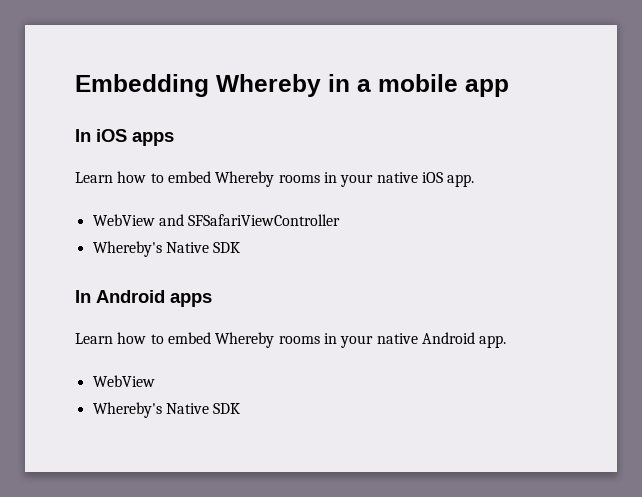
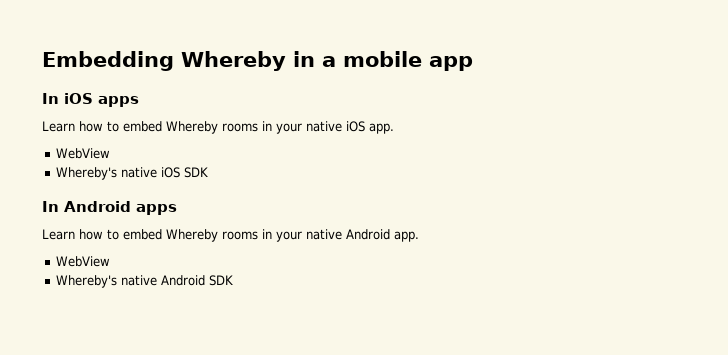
  Learn how to embed Whereby rooms in your native iOS app.
- WebView and SFSafariViewController
- Whereby's Native SDK
+ WebView
+ Whereby's native iOS SDK
  Learn how to embed Whereby rooms in your native Android app.
  WebView
- Whereby's Native SDK
+ Whereby's native Android SDK

